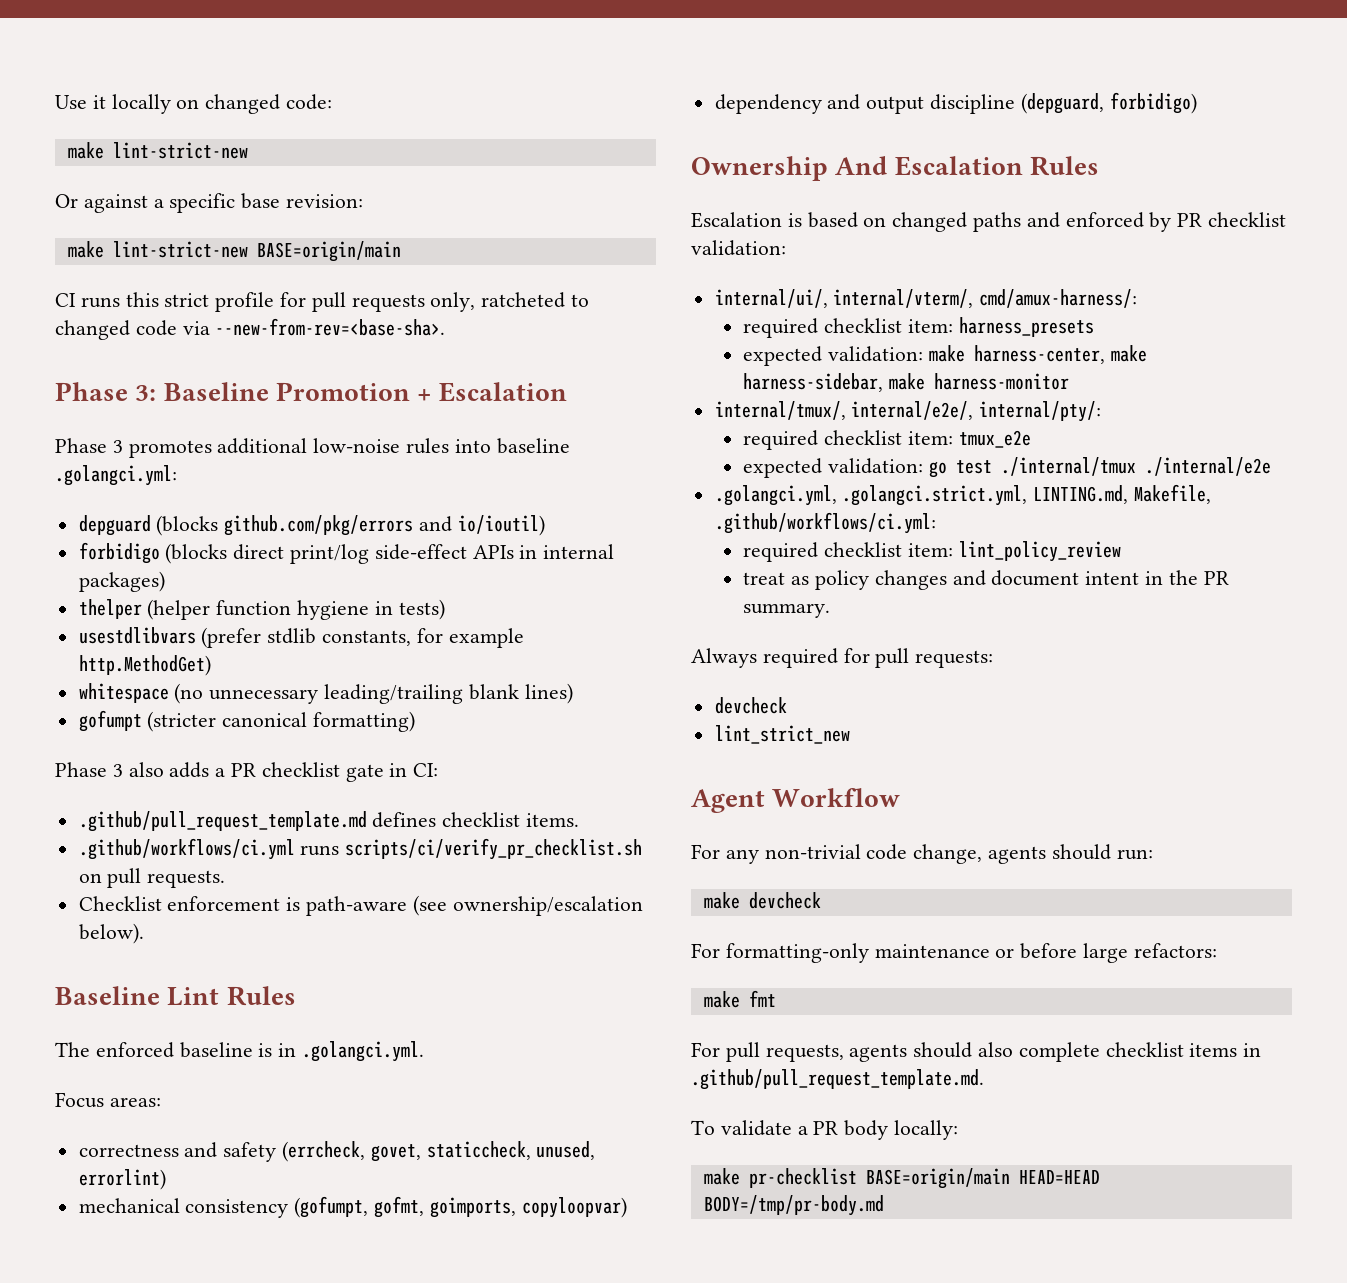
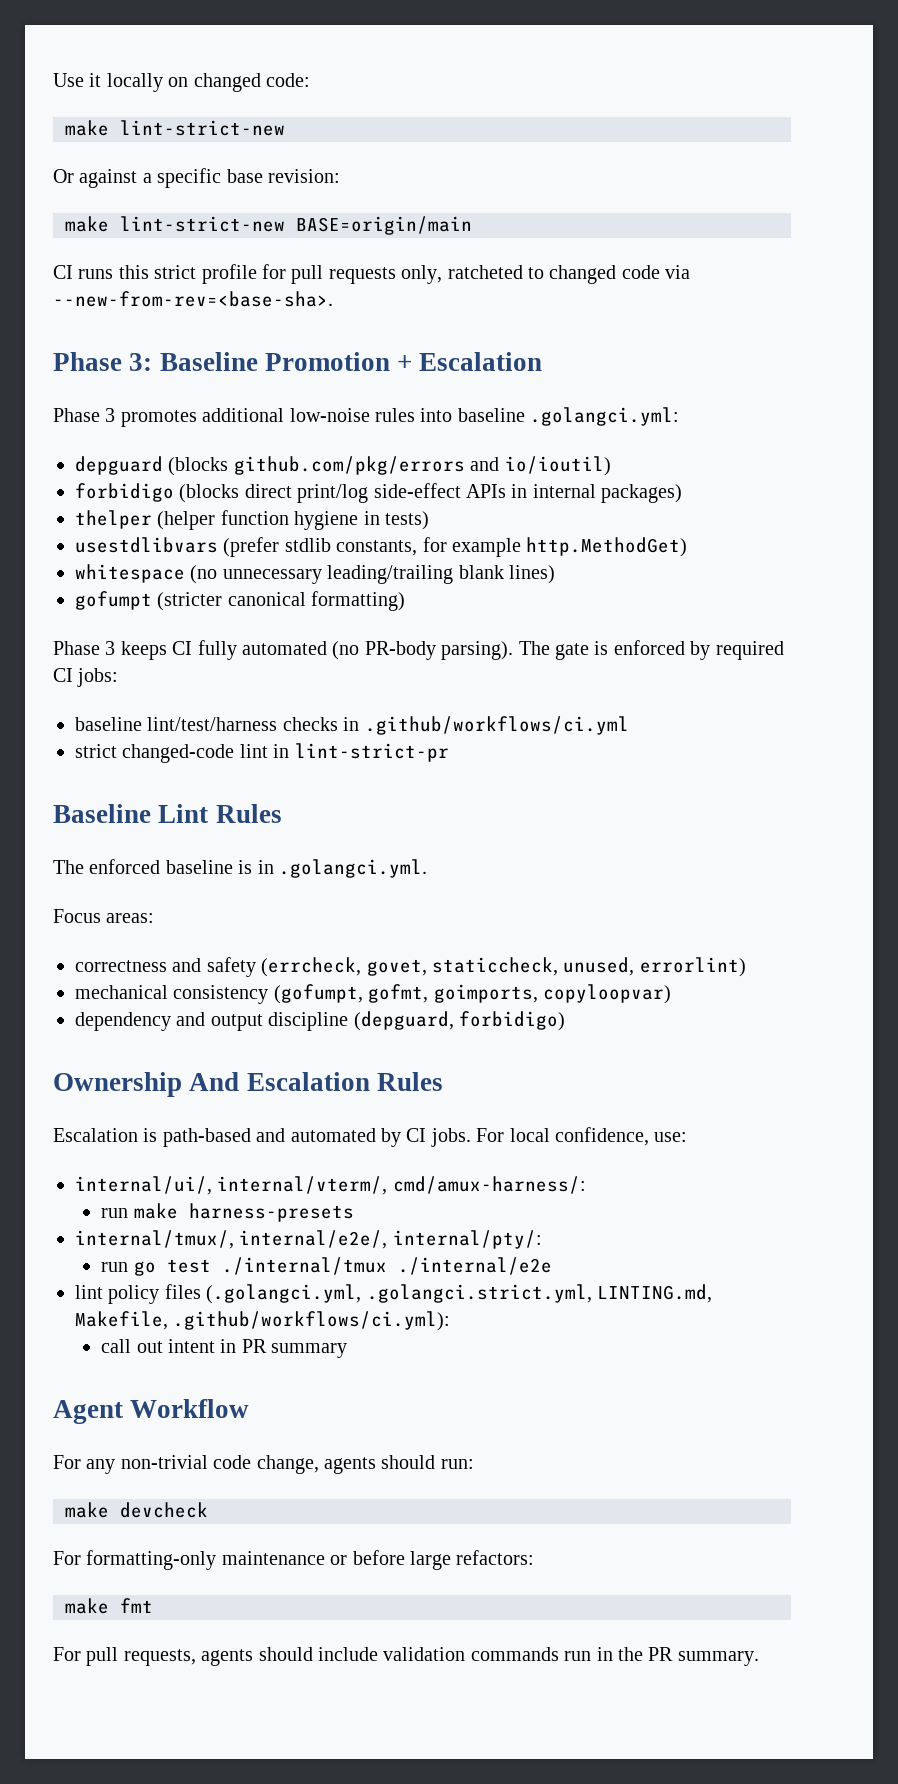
- Phase 3 also adds a PR checklist gate in CI:
- .github/pull_request_template.md defines checklist items.
- .github/workflows/ci.yml runs scripts/ci/verify_pr_checklist.sh on pull requests.
- Checklist enforcement is path-aware (see ownership/escalation below).
+ Phase 3 keeps CI fully automated (no PR-body parsing). The gate is enforced by required CI jobs:
+ baseline lint/test/harness checks in .github/workflows/ci.yml
+ strict changed-code lint in lint-strict-pr
- Escalation is based on changed paths and enforced by PR checklist validation:
+ Escalation is path-based and automated by CI jobs. For local confidence, use:
  internal/ui/, internal/vterm/, cmd/amux-harness/:
- required checklist item: harness_presets
- expected validation: make harness-center, make harness-sidebar, make harness-monitor
+ run make harness-presets
  internal/tmux/, internal/e2e/, internal/pty/:
- required checklist item: tmux_e2e
- expected validation: go test ./internal/tmux ./internal/e2e
- .golangci.yml, .golangci.strict.yml, LINTING.md, Makefile, .github/workflows/ci.yml:
- required checklist item: lint_policy_review
- treat as policy changes and document intent in the PR summary.
- Always required for pull requests:
- devcheck
- lint_strict_new
+ run go test ./internal/tmux ./internal/e2e
+ lint policy files (.golangci.yml, .golangci.strict.yml, LINTING.md, Makefile, .github/workflows/ci.yml):
+ call out intent in PR summary
- For pull requests, agents should also complete checklist items in .github/pull_request_template.md.
- To validate a PR body locally:
- make pr-checklist BASE=origin/main HEAD=HEAD BODY=/tmp/pr-body.md
+ For pull requests, agents should include validation commands run in the PR summary.

